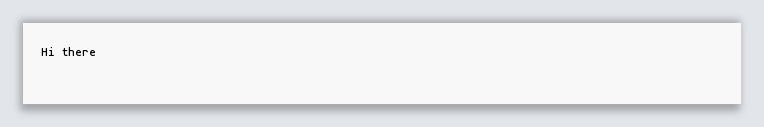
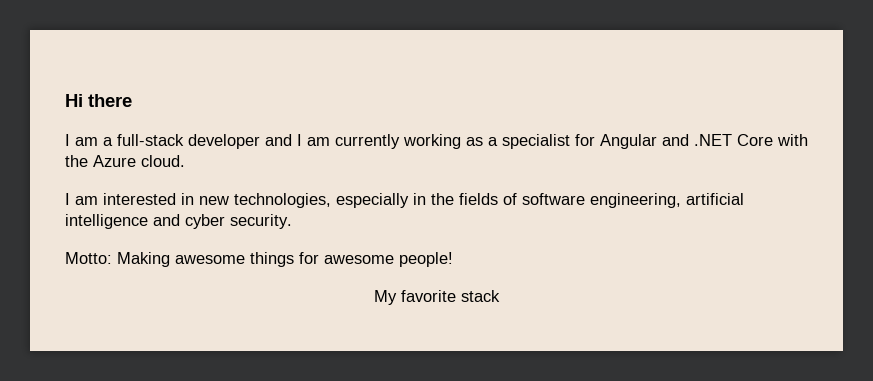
+ I am a full-stack developer and I am currently working as a specialist for Angular and .NET Core with the Azure cloud.
+ I am interested in new technologies, especially in the fields of software engineering, artificial intelligence and cyber security.
+ Motto: Making awesome things for awesome people!
+ My favorite stack

